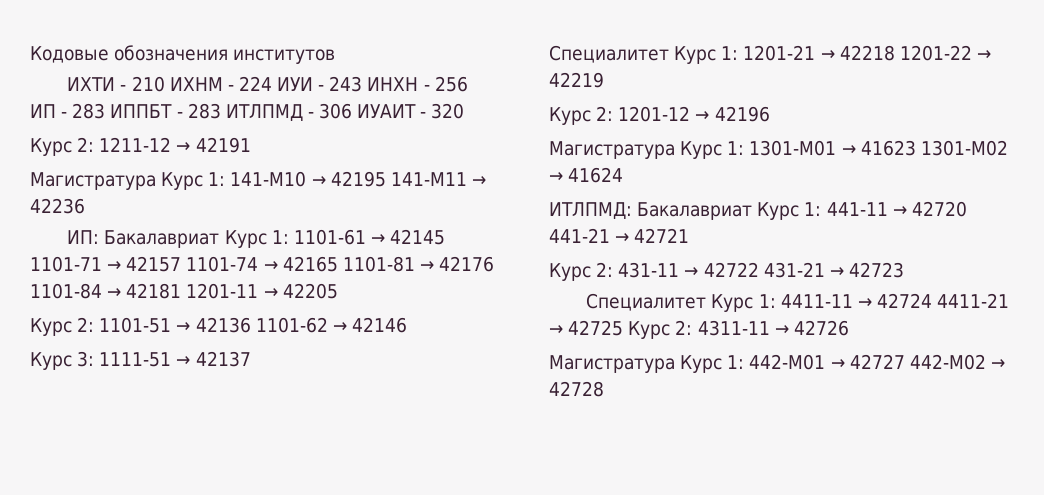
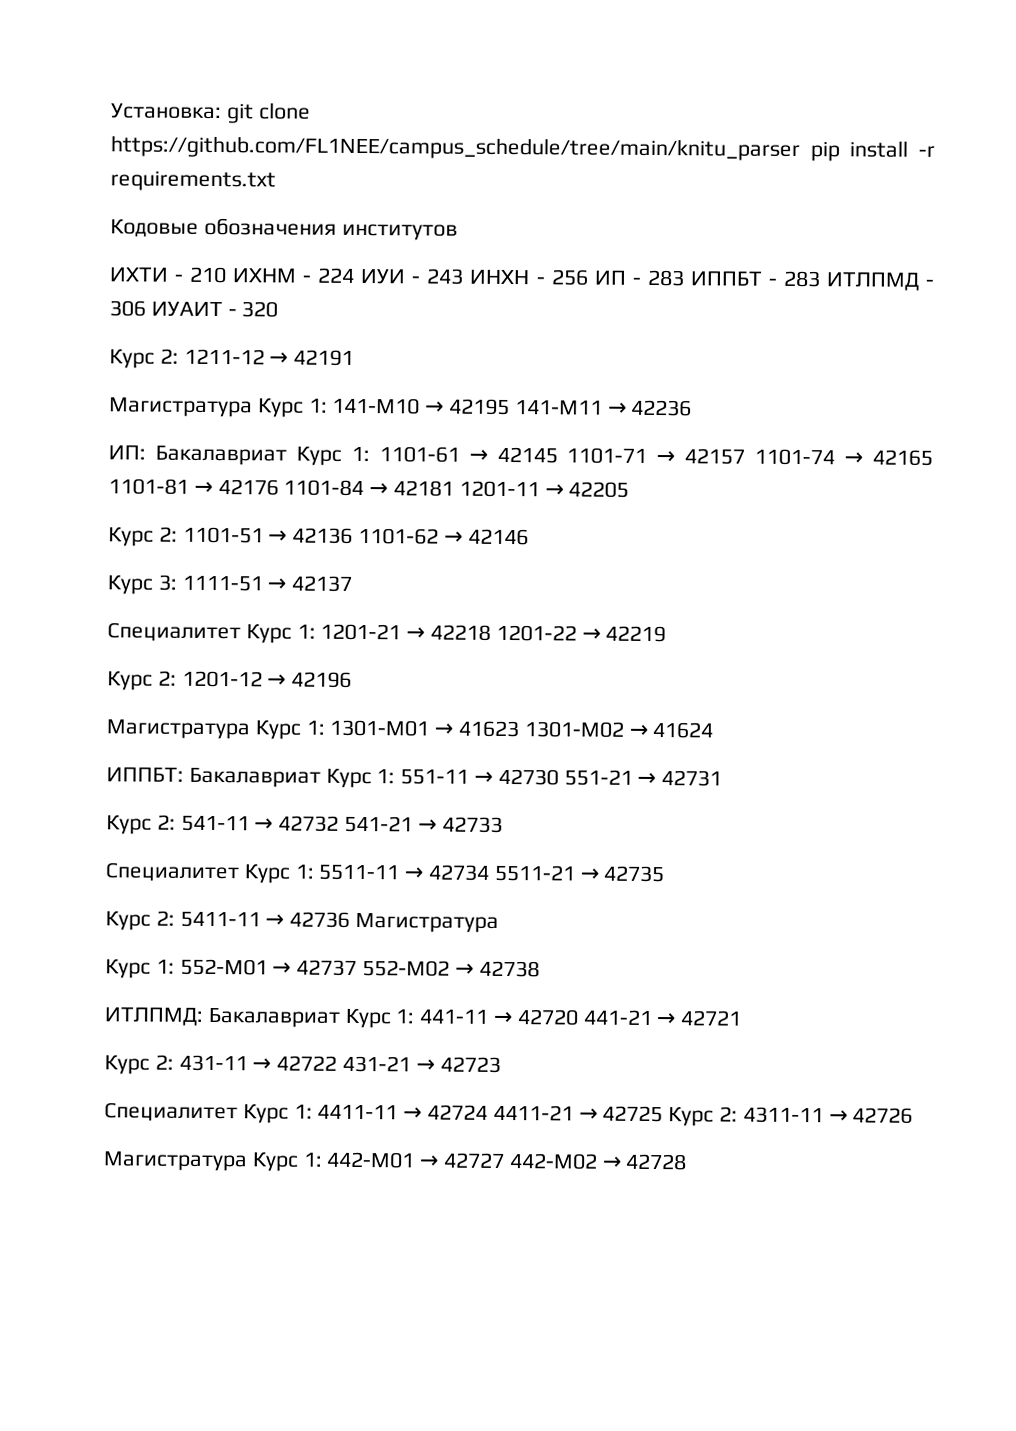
+ Установка: git clone https://github.com/FL1NEE/campus_schedule/tree/main/knitu_parser pip install -r requirements.txt
+ ИППБТ: Бакалавриат Курс 1: 551-11 → 42730 551-21 → 42731
+ Курс 2: 541-11 → 42732 541-21 → 42733
+ Специалитет Курс 1: 5511-11 → 42734 5511-21 → 42735
+ Курс 2: 5411-11 → 42736 Магистратура
+ Курс 1: 552-М01 → 42737 552-М02 → 42738

